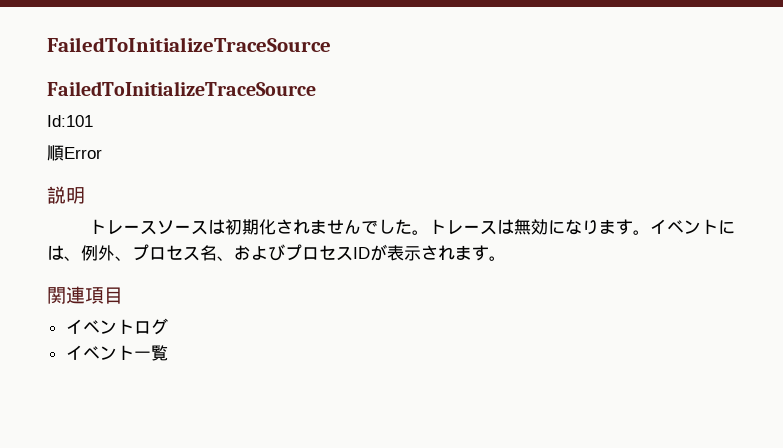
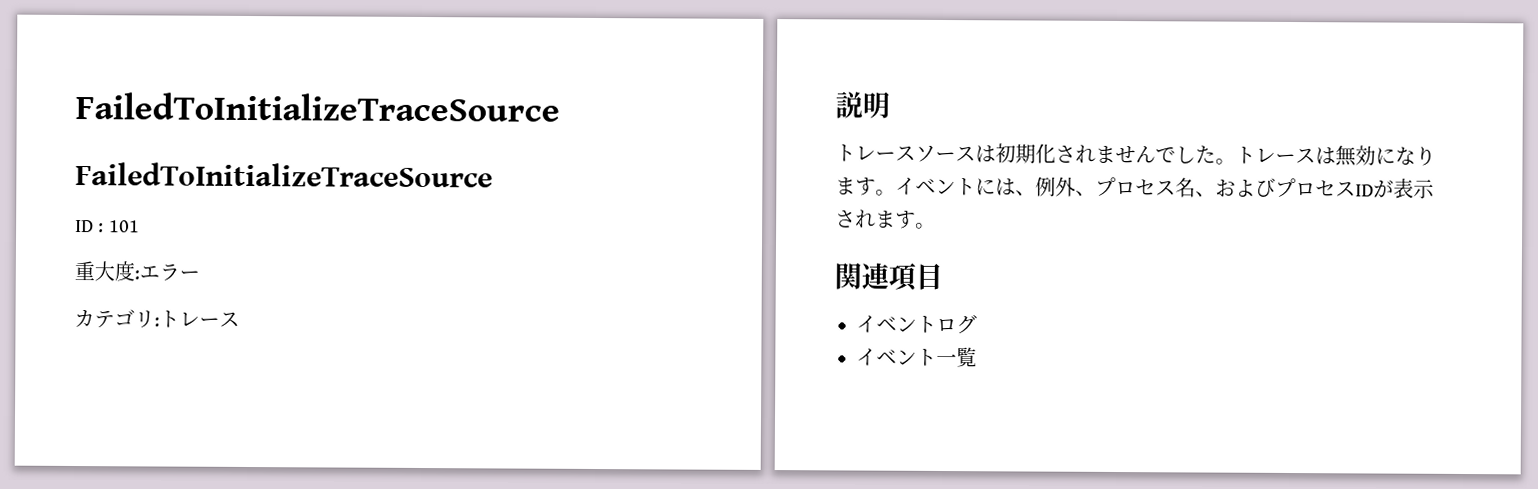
- Id:101
- 順Error
+ ID : 101
+ 重大度:エラー
+ カテゴリ:トレース

